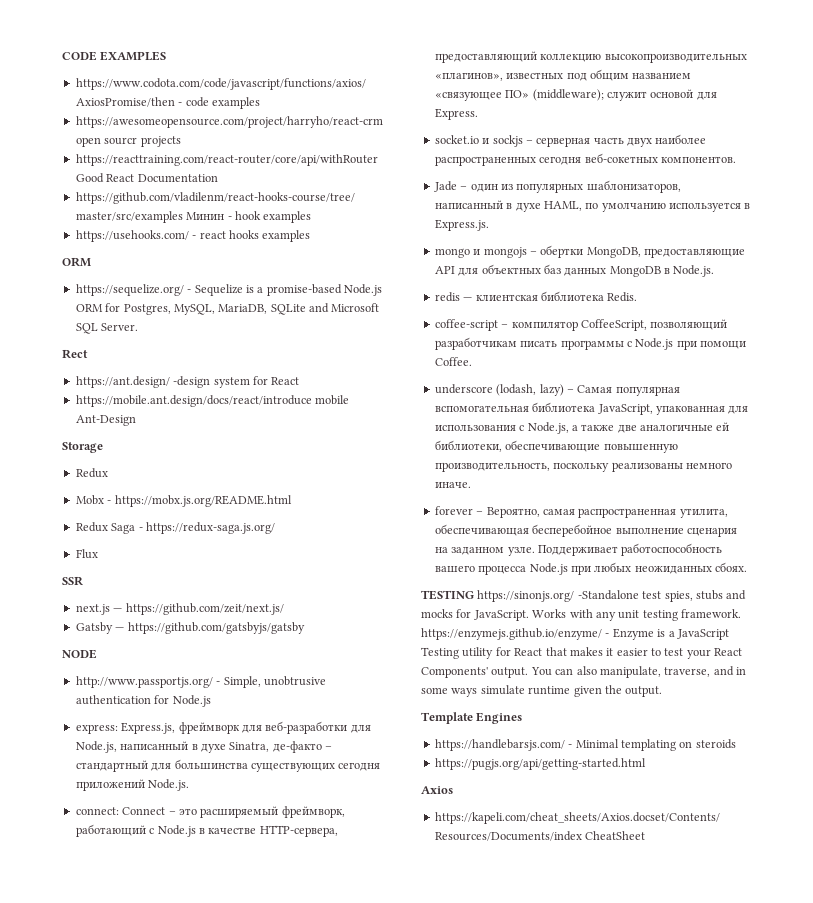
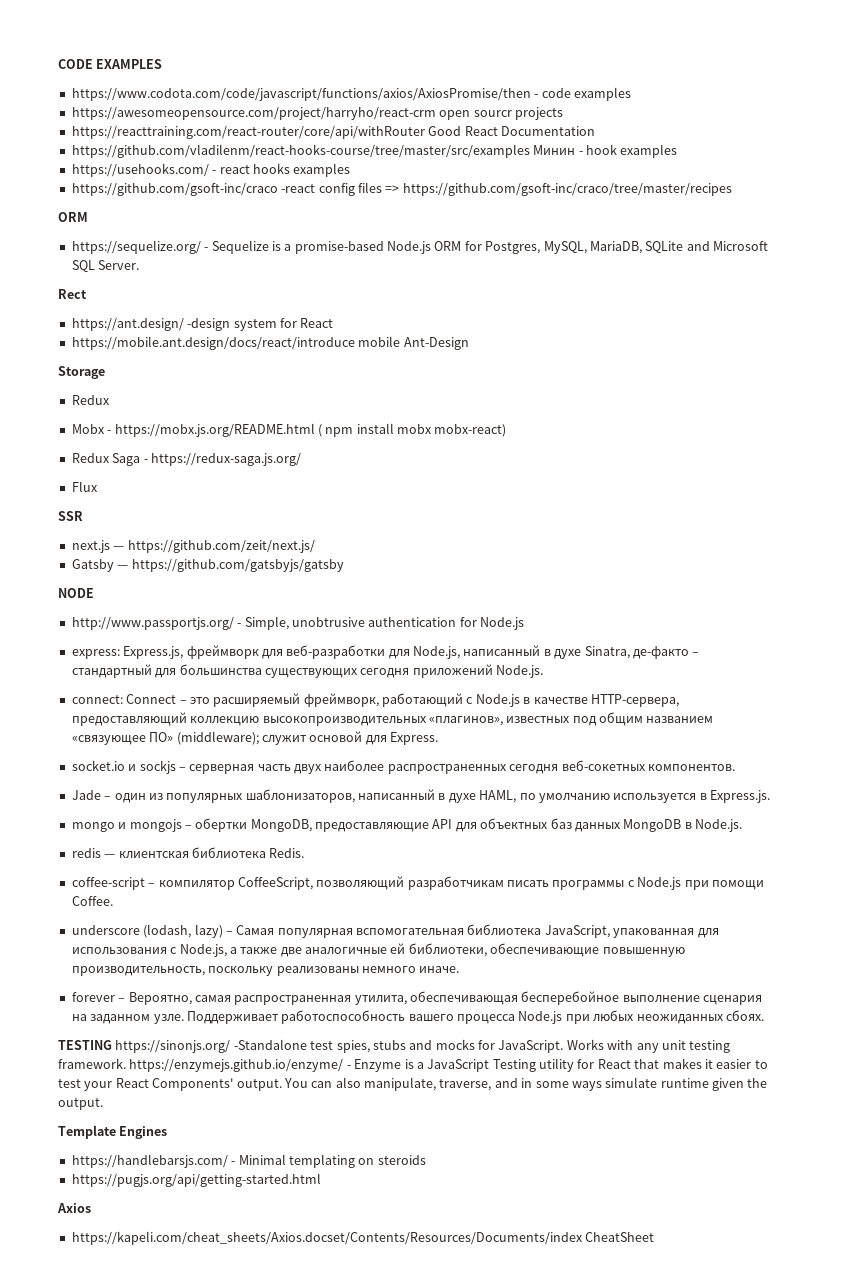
+ https://github.com/gsoft-inc/craco -react config files => https://github.com/gsoft-inc/craco/tree/master/recipes
- Mobx - https://mobx.js.org/README.html
+ Mobx - https://mobx.js.org/README.html ( npm install mobx mobx-react)

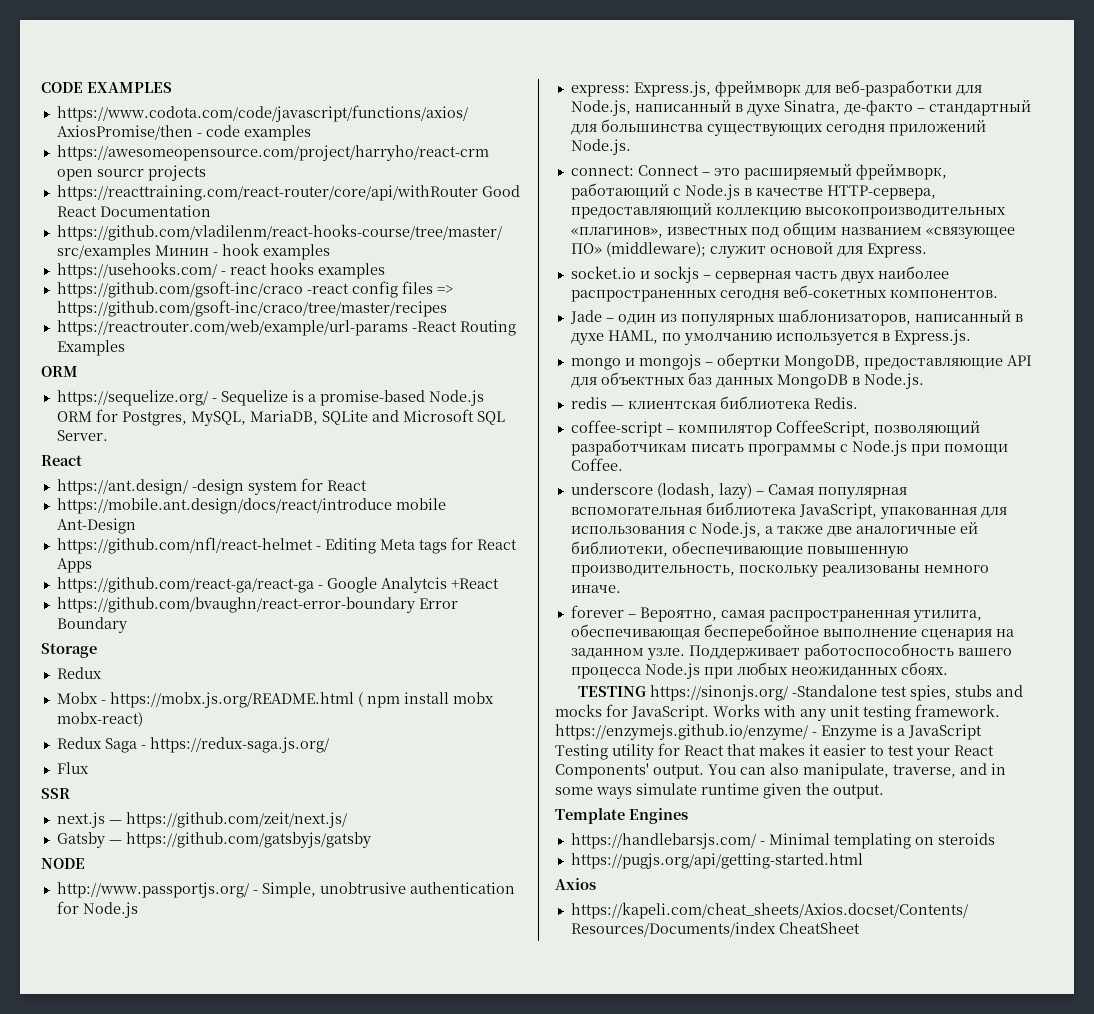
+ https://reactrouter.com/web/example/url-params -React Routing Examples
  https://sequelize.org/ - Sequelize is a promise-based Node.js ORM for Postgres, MySQL, MariaDB, SQLite and Microsoft SQL Server.
- Rect
+ React
+ https://github.com/nfl/react-helmet - Editing Meta tags for React Apps
+ https://github.com/react-ga/react-ga - Google Analytcis +React
+ https://github.com/bvaughn/react-error-boundary Error Boundary

